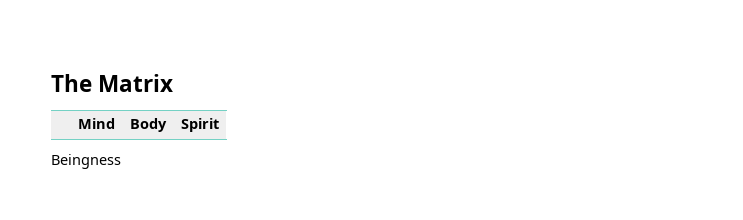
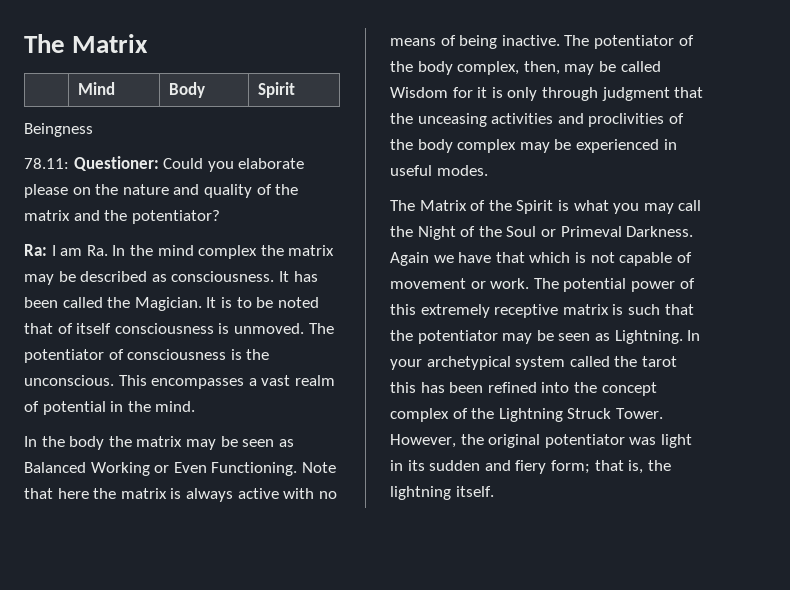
+ 78.11: Questioner: Could you elaborate please on the nature and quality of the matrix and the potentiator?
+ Ra: I am Ra. In the mind complex the matrix may be described as consciousness. It has been called the Magician. It is to be noted that of itself consciousness is unmoved. The potentiator of consciousness is the unconscious. This encompasses a vast realm of potential in the mind.
+ In the body the matrix may be seen as Balanced Working or Even Functioning. Note that here the matrix is always active with no means of being inactive. The potentiator of the body complex, then, may be called Wisdom for it is only through judgment that the unceasing activities and proclivities of the body complex may be experienced in useful modes.
+ The Matrix of the Spirit is what you may call the Night of the Soul or Primeval Darkness. Again we have that which is not capable of movement or work. The potential power of this extremely receptive matrix is such that the potentiator may be seen as Lightning. In your archetypical system called the tarot this has been refined into the concept complex of the Lightning Struck Tower. However, the original potentiator was light in its sudden and fiery form; that is, the lightning itself.

